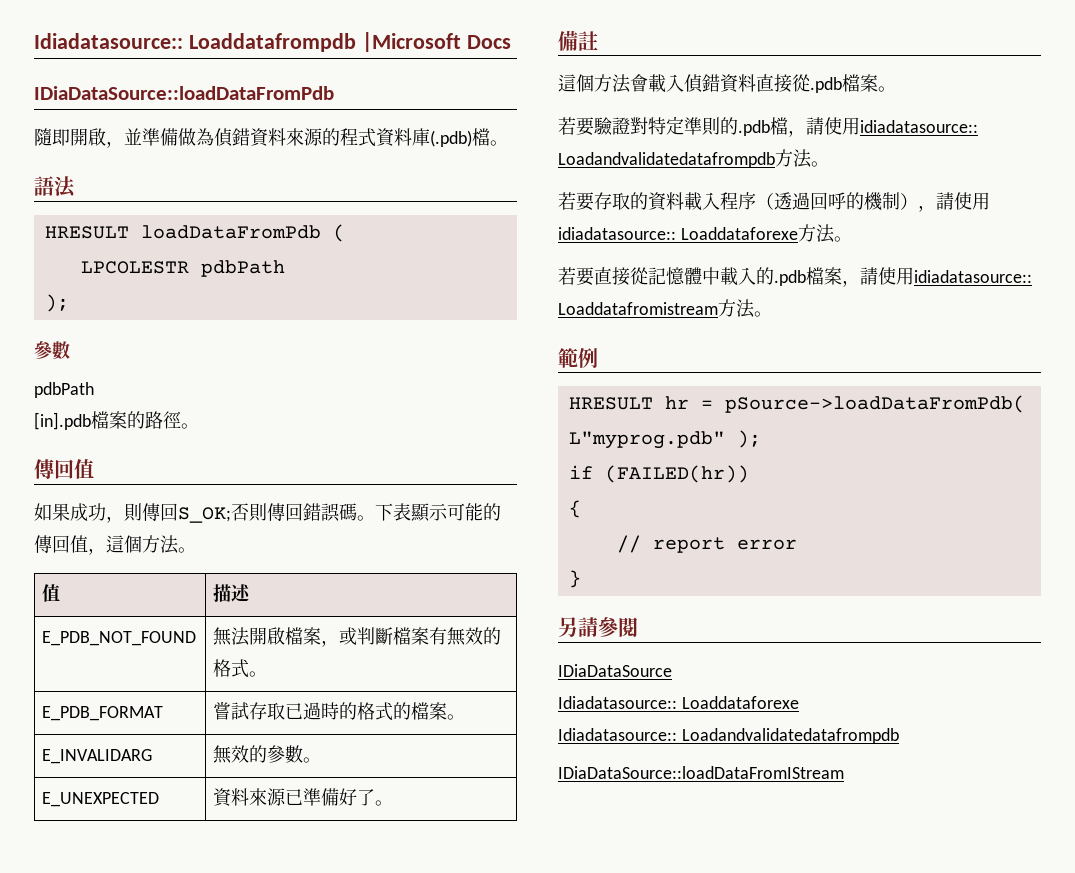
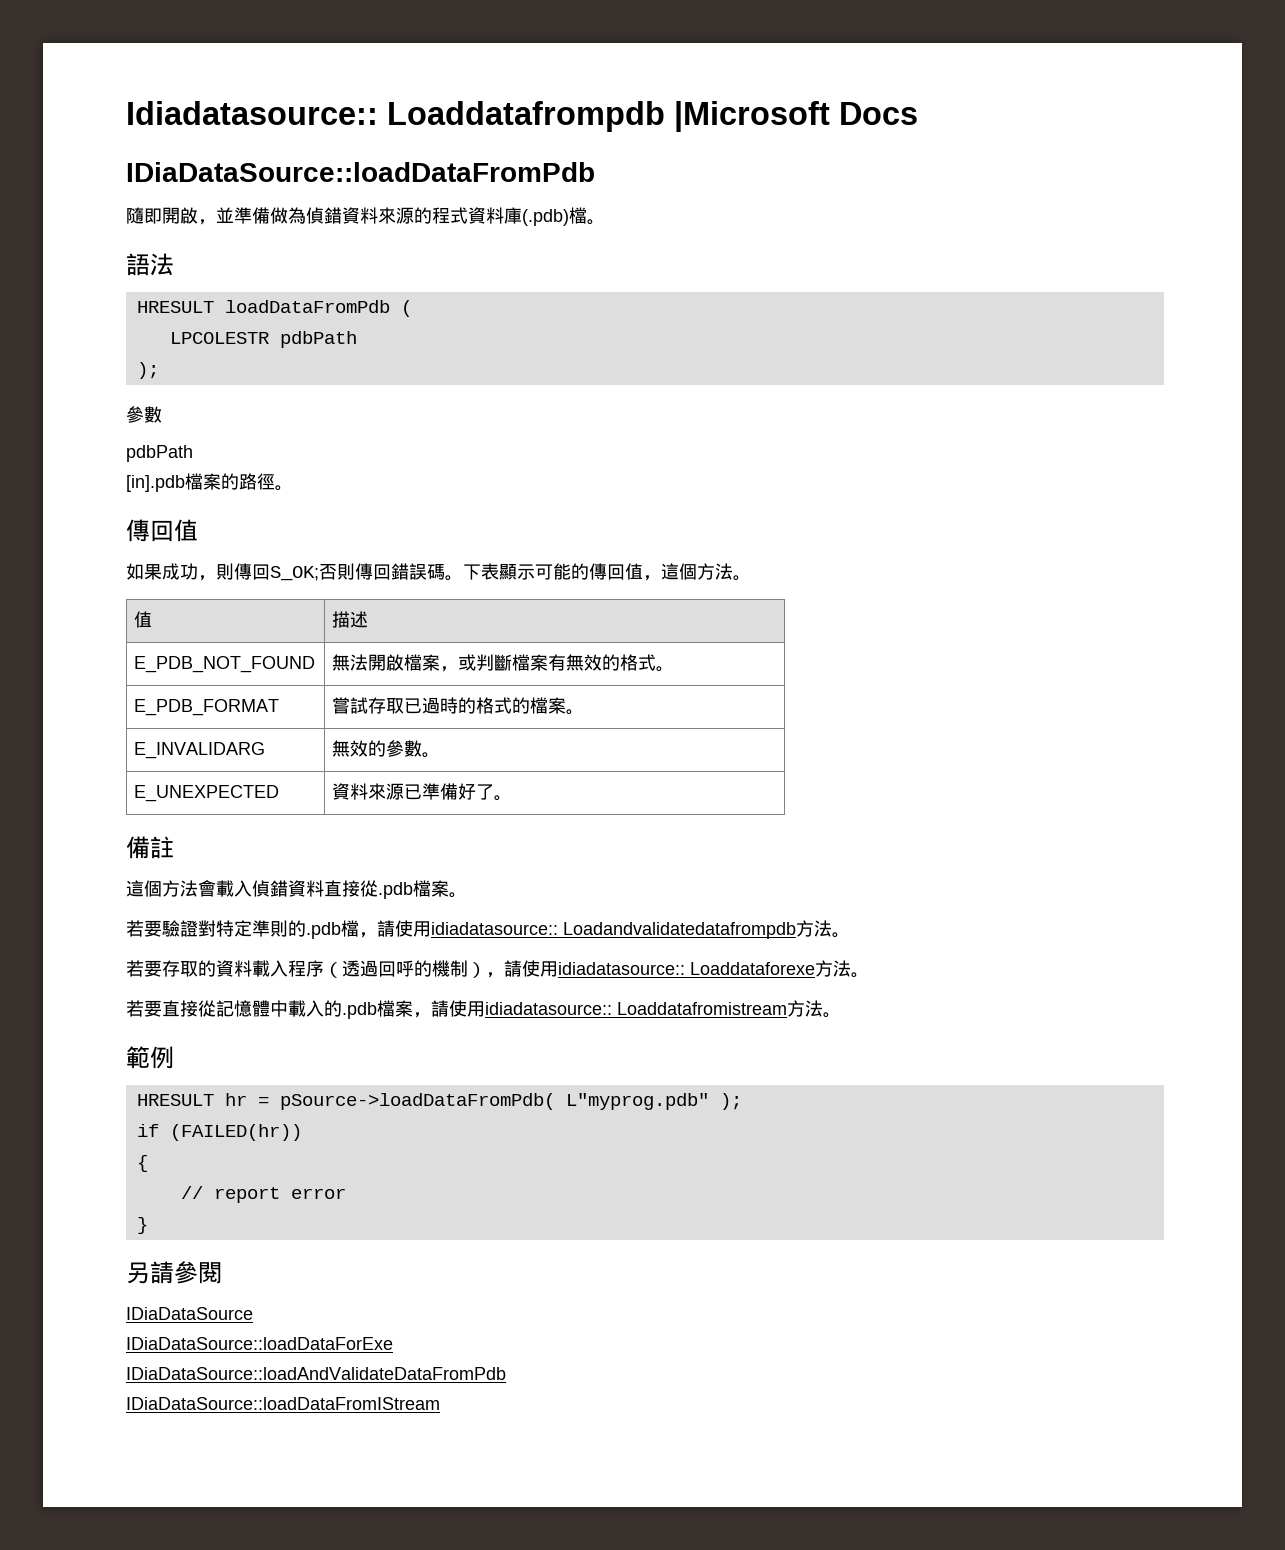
- Idiadatasource:: Loaddataforexe
- Idiadatasource:: Loadandvalidatedatafrompdb
+ IDiaDataSource::loadDataForExe
+ IDiaDataSource::loadAndValidateDataFromPdb

